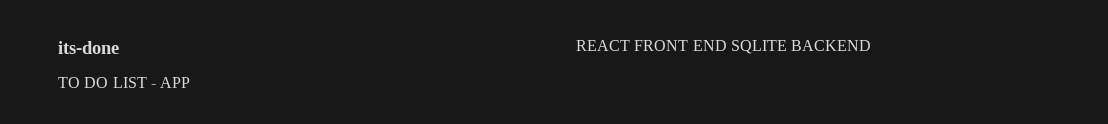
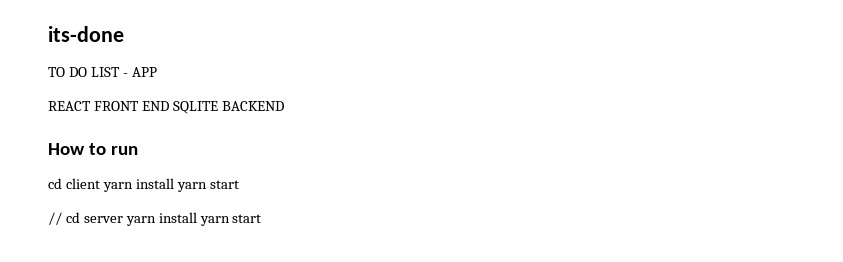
+ How to run
+ cd client yarn install yarn start
+ // cd server yarn install yarn start

